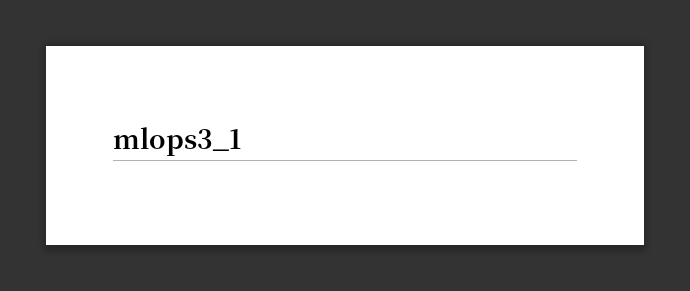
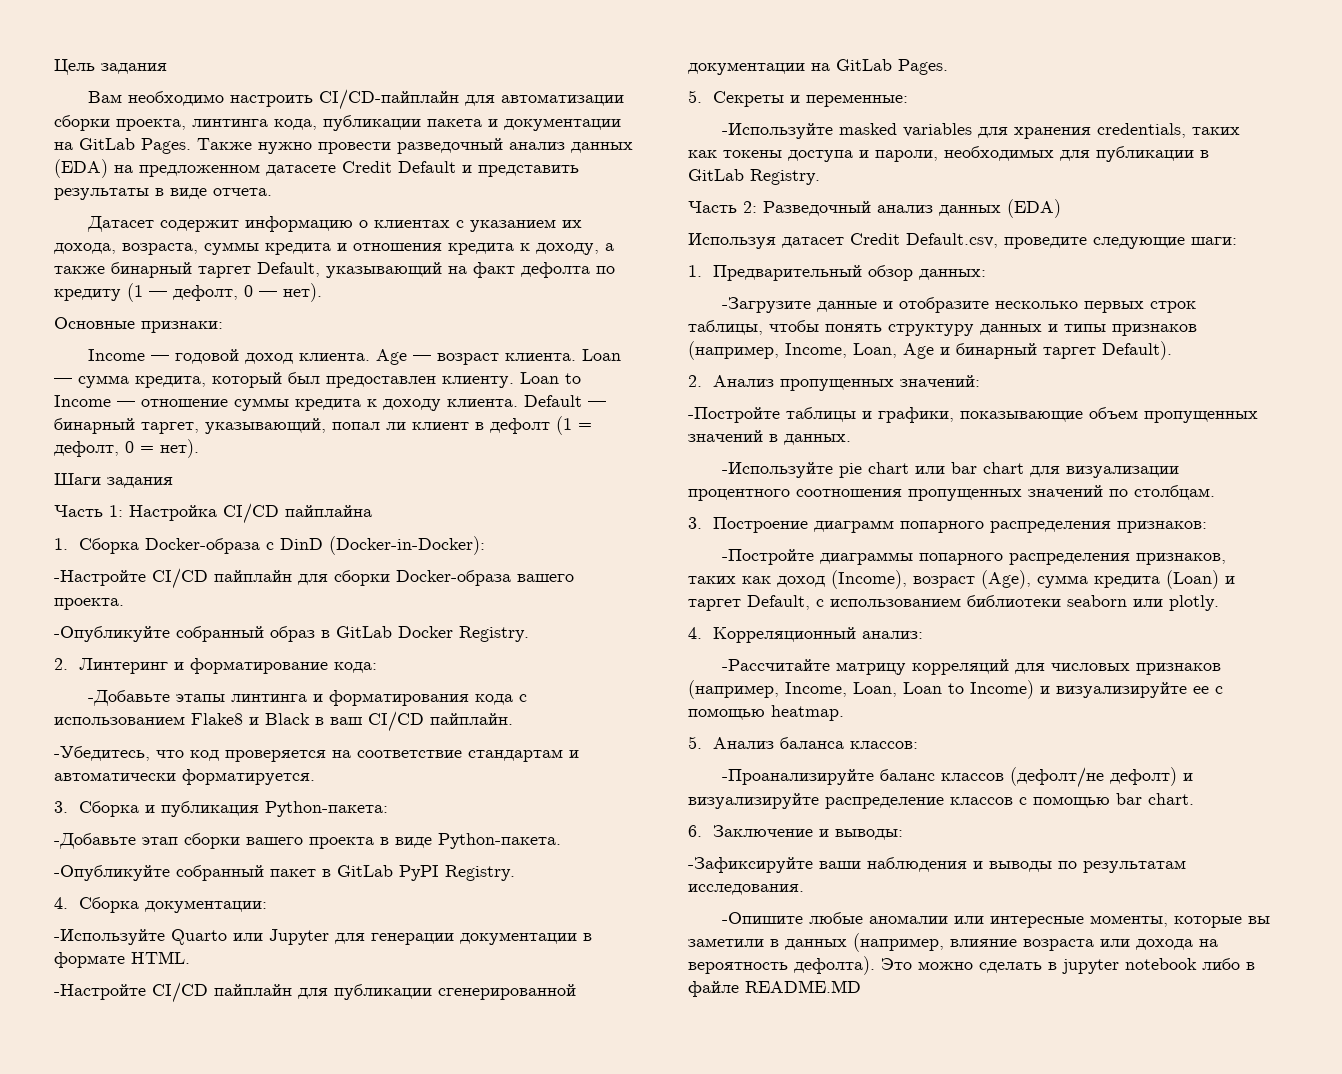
- mlops3_1
+ Цель задания
+ Вам необходимо настроить CI/CD-пайплайн для автоматизации сборки проекта, линтинга кода, публикации пакета и документации на GitLab Pages. Также нужно провести разведочный анализ данных (EDA) на предложенном датасете Credit Default и представить результаты в виде отчета.
+ Датасет содержит информацию о клиентах с указанием их дохода, возраста, суммы кредита и отношения кредита к доходу, а также бинарный таргет Default, указывающий на факт дефолта по кредиту (1 — дефолт, 0 — нет).
+ Основные признаки:
+ Income — годовой доход клиента. Age — возраст клиента. Loan — сумма кредита, который был предоставлен клиенту. Loan to Income — отношение суммы кредита к доходу клиента. Default — бинарный таргет, указывающий, попал ли клиент в дефолт (1 = дефолт, 0 = нет).
+ Шаги задания
+ Часть 1: Настройка CI/CD пайплайна
+ 1. Сборка Docker-образа с DinD (Docker-in-Docker):
+ -Настройте CI/CD пайплайн для сборки Docker-образа вашего проекта.
+ -Опубликуйте собранный образ в GitLab Docker Registry.
+ 2. Линтеринг и форматирование кода:
+ -Добавьте этапы линтинга и форматирования кода с использованием Flake8 и Black в ваш CI/CD пайплайн.
+ -Убедитесь, что код проверяется на соответствие стандартам и автоматически форматируется.
+ 3. Сборка и публикация Python-пакета:
+ -Добавьте этап сборки вашего проекта в виде Python-пакета.
+ -Опубликуйте собранный пакет в GitLab PyPI Registry.
+ 4. Сборка документации:
+ -Используйте Quarto или Jupyter для генерации документации в формате HTML.
+ -Настройте CI/CD пайплайн для публикации сгенерированной документации на GitLab Pages.
+ 5. Секреты и переменные:
+ -Используйте masked variables для хранения credentials, таких как токены доступа и пароли, необходимых для публикации в GitLab Registry.
+ Часть 2: Разведочный анализ данных (EDA)
+ Используя датасет Credit Default.csv, проведите следующие шаги:
+ 1. Предварительный обзор данных:
+ -Загрузите данные и отобразите несколько первых строк таблицы, чтобы понять структуру данных и типы признаков (например, Income, Loan, Age и бинарный таргет Default).
+ 2. Анализ пропущенных значений:
+ -Постройте таблицы и графики, показывающие объем пропущенных значений в данных.
+ -Используйте pie chart или bar chart для визуализации процентного соотношения пропущенных значений по столбцам.
+ 3. Построение диаграмм попарного распределения признаков:
+ -Постройте диаграммы попарного распределения признаков, таких как доход (Income), возраст (Age), сумма кредита (Loan) и таргет Default, с использованием библиотеки seaborn или plotly.
+ 4. Корреляционный анализ:
+ -Рассчитайте матрицу корреляций для числовых признаков (например, Income, Loan, Loan to Income) и визуализируйте ее с помощью heatmap.
+ 5. Анализ баланса классов:
+ -Проанализируйте баланс классов (дефолт/не дефолт) и визуализируйте распределение классов с помощью bar chart.
+ 6. Заключение и выводы:
+ -Зафиксируйте ваши наблюдения и выводы по результатам исследования.
+ -Опишите любые аномалии или интересные моменты, которые вы заметили в данных (например, влияние возраста или дохода на вероятность дефолта). Это можно сделать в jupyter notebook либо в файле README.MD

